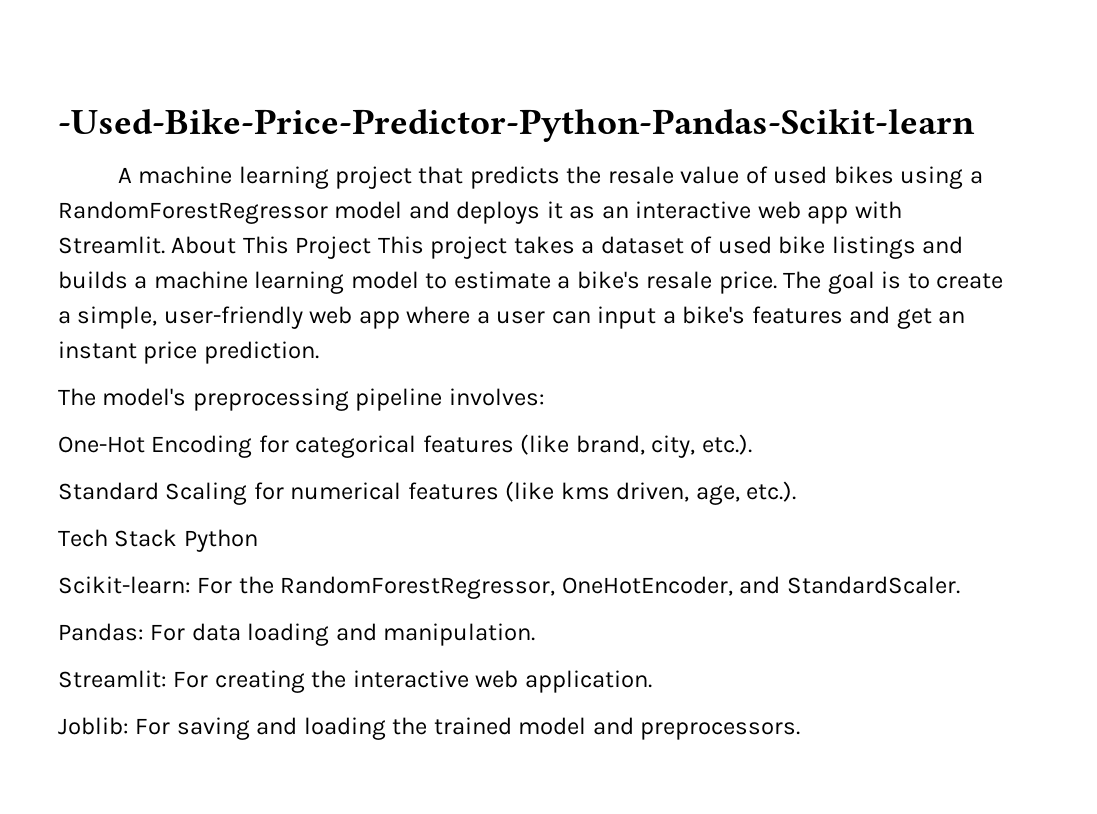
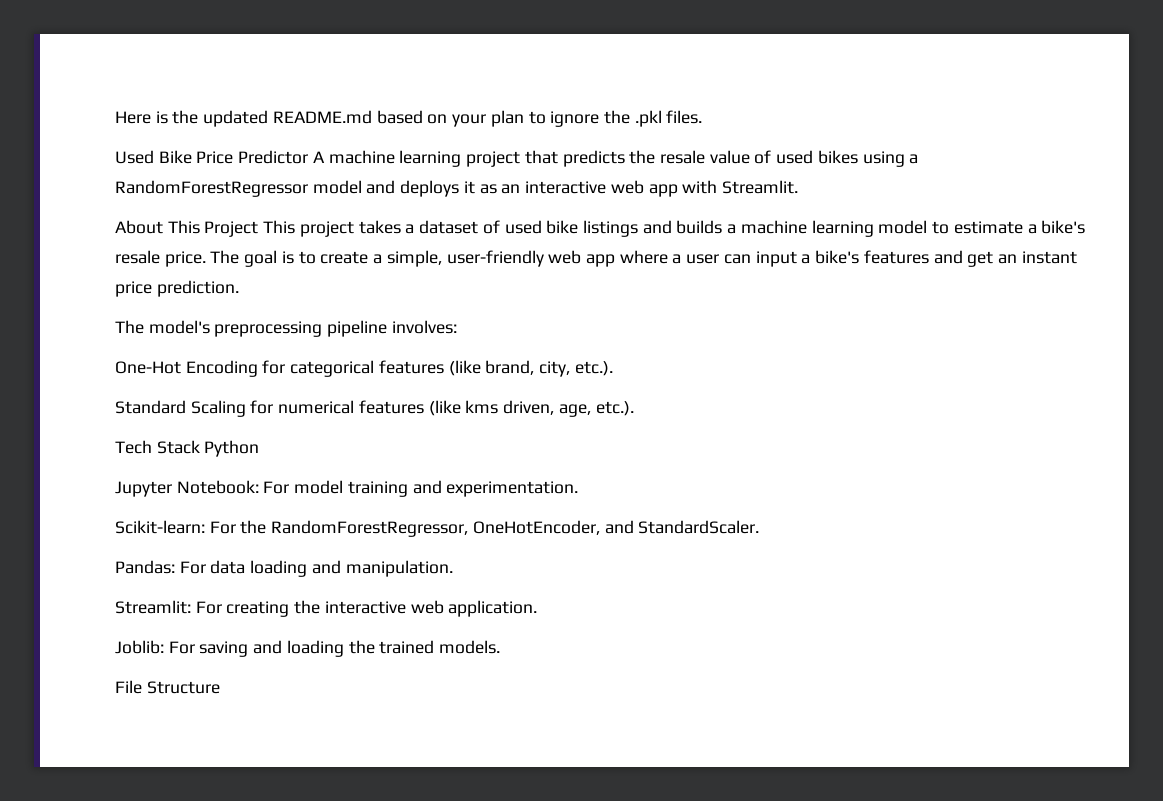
- -Used-Bike-Price-Predictor-Python-Pandas-Scikit-learn
- A machine learning project that predicts the resale value of used bikes using a RandomForestRegressor model and deploys it as an interactive web app with Streamlit. About This Project This project takes a dataset of used bike listings and builds a machine learning model to estimate a bike's resale price.
+ Here is the updated README.md based on your plan to ignore the .pkl files.
+ Used Bike Price Predictor A machine learning project that predicts the resale value of used bikes using a RandomForestRegressor model and deploys it as an interactive web app with Streamlit.
+ About This Project This project takes a dataset of used bike listings and builds a machine learning model to estimate a bike's resale price.
+ Jupyter Notebook: For model training and experimentation.
- Joblib: For saving and loading the trained model and preprocessors.
+ Joblib: For saving and loading the trained models.
+ File Structure

